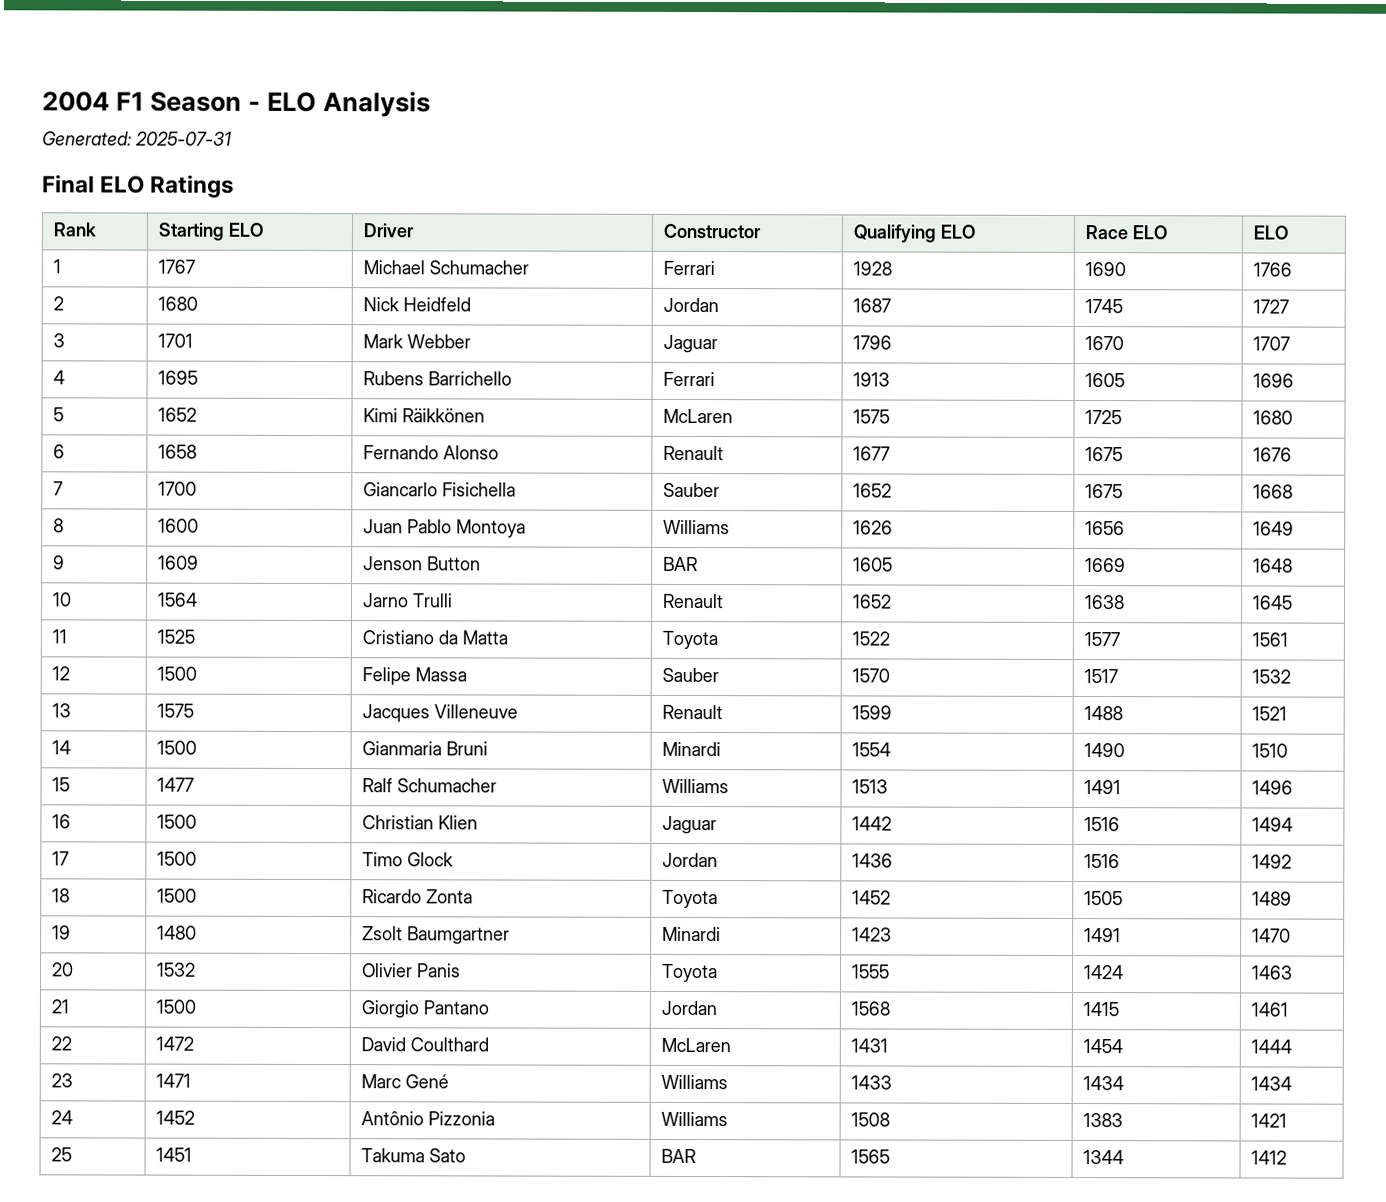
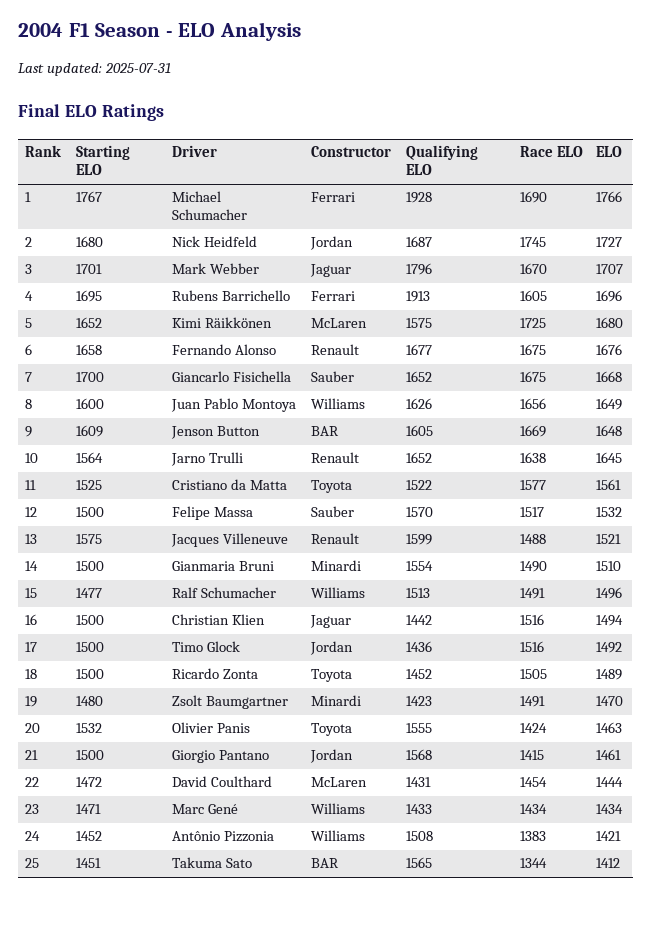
- Generated: 2025-07-31
+ Last updated: 2025-07-31

